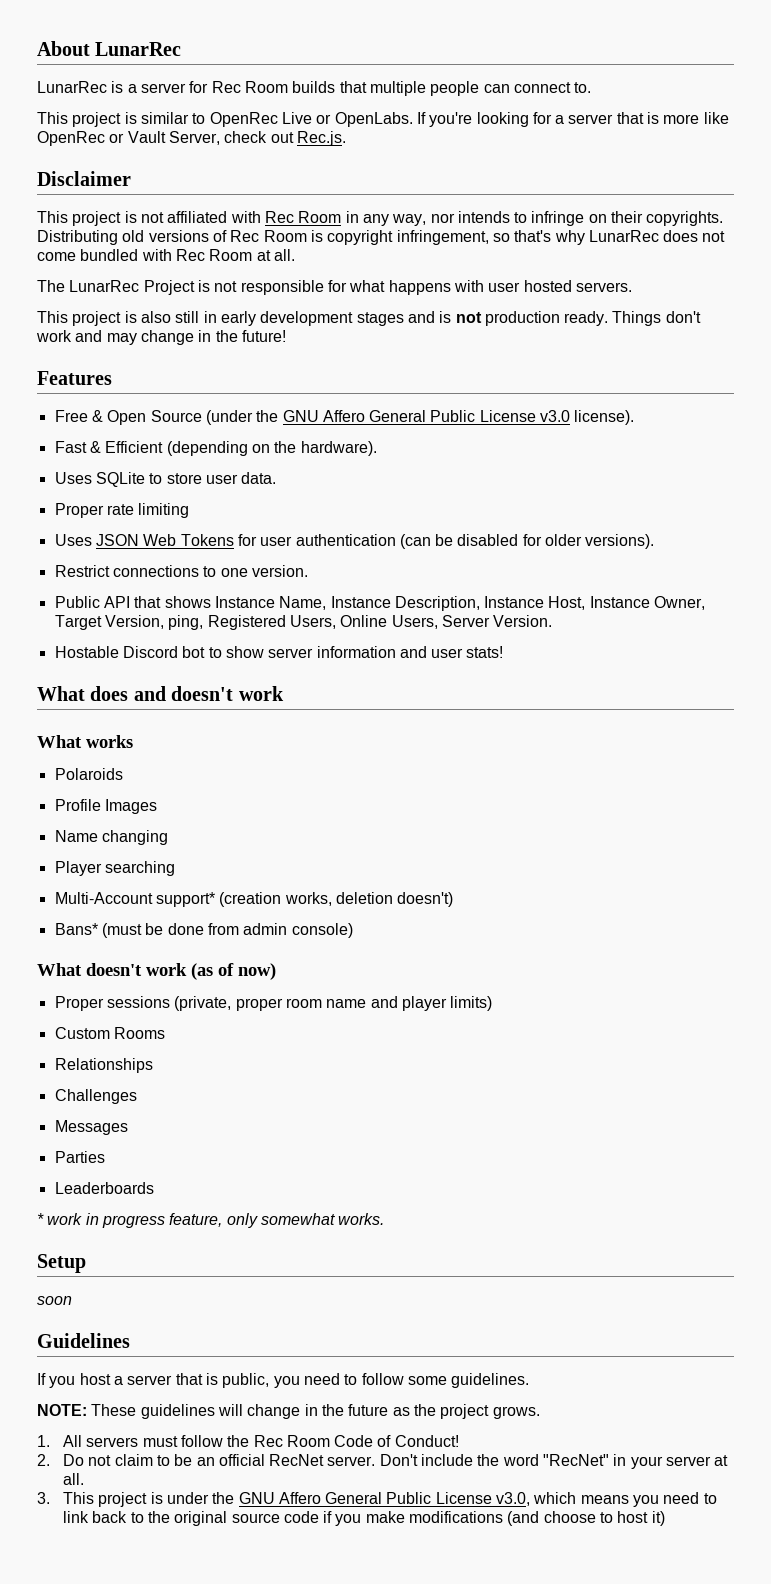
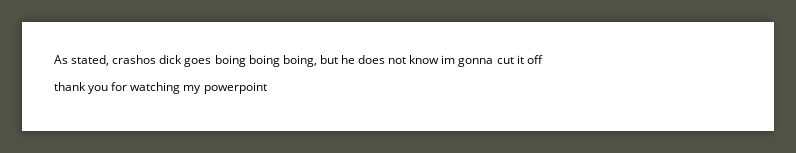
- About LunarRec
- LunarRec is a server for Rec Room builds that multiple people can connect to.
- This project is similar to OpenRec Live or OpenLabs. If you're looking for a server that is more like OpenRec or Vault Server, check out Rec.js.
- Disclaimer
- This project is not affiliated with Rec Room in any way, nor intends to infringe on their copyrights. Distributing old versions of Rec Room is copyright infringement, so that's why LunarRec does not come bundled with Rec Room at all.
- The LunarRec Project is not responsible for what happens with user hosted servers.
- This project is also still in early development stages and is not production ready. Things don't work and may change in the future!
- Features
- Free & Open Source (under the GNU Affero General Public License v3.0 license).
- Fast & Efficient (depending on the hardware).
- Uses SQLite to store user data.
- Proper rate limiting
- Uses JSON Web Tokens for user authentication (can be disabled for older versions).
- Restrict connections to one version.
- Public API that shows Instance Name, Instance Description, Instance Host, Instance Owner, Target Version, ping, Registered Users, Online Users, Server Version.
- Hostable Discord bot to show server information and user stats!
- What does and doesn't work
- What works
- Polaroids
- Profile Images
- Name changing
- Player searching
- Multi-Account support* (creation works, deletion doesn't)
- Bans* (must be done from admin console)
- What doesn't work (as of now)
- Proper sessions (private, proper room name and player limits)
- Custom Rooms
- Relationships
- Challenges
- Messages
- Parties
- Leaderboards
- * work in progress feature, only somewhat works.
- Setup
- soon
- Guidelines
- If you host a server that is public, you need to follow some guidelines.
- NOTE: These guidelines will change in the future as the project grows.
- 1. All servers must follow the Rec Room Code of Conduct!
- 2. Do not claim to be an official RecNet server. Don't include the word "RecNet" in your server at all.
- 3. This project is under the GNU Affero General Public License v3.0, which means you need to link back to the original source code if you make modifications (and choose to host it)
+ As stated, crashos dick goes boing boing boing, but he does not know im gonna cut it off
+ thank you for watching my powerpoint

